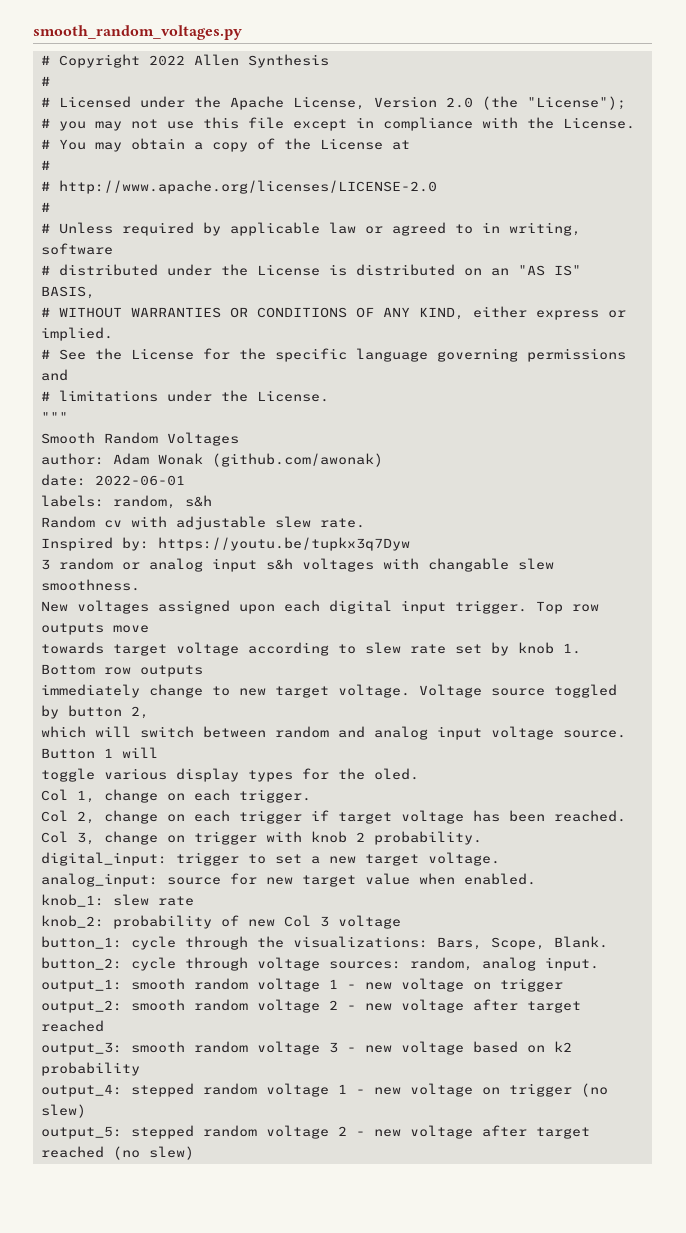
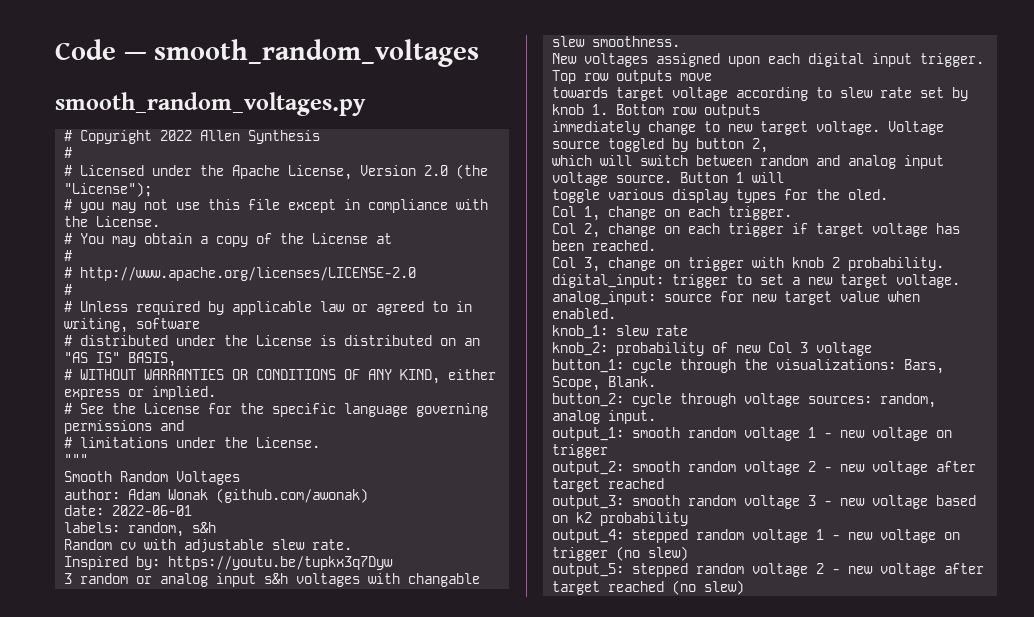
+ Code — smooth_random_voltages

